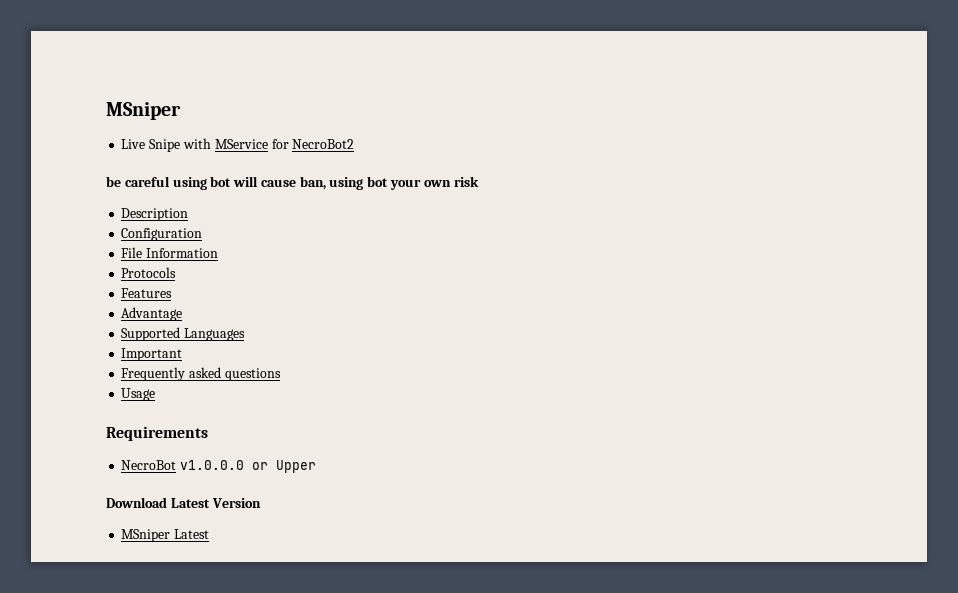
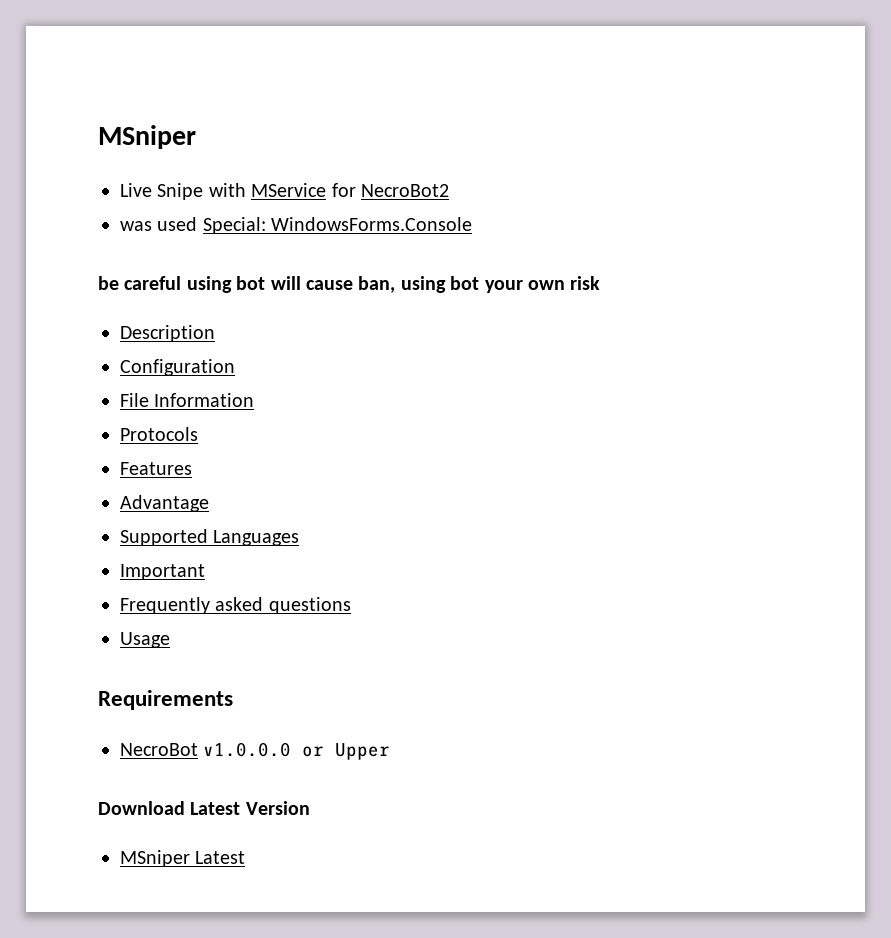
+ was used Special: WindowsForms.Console

